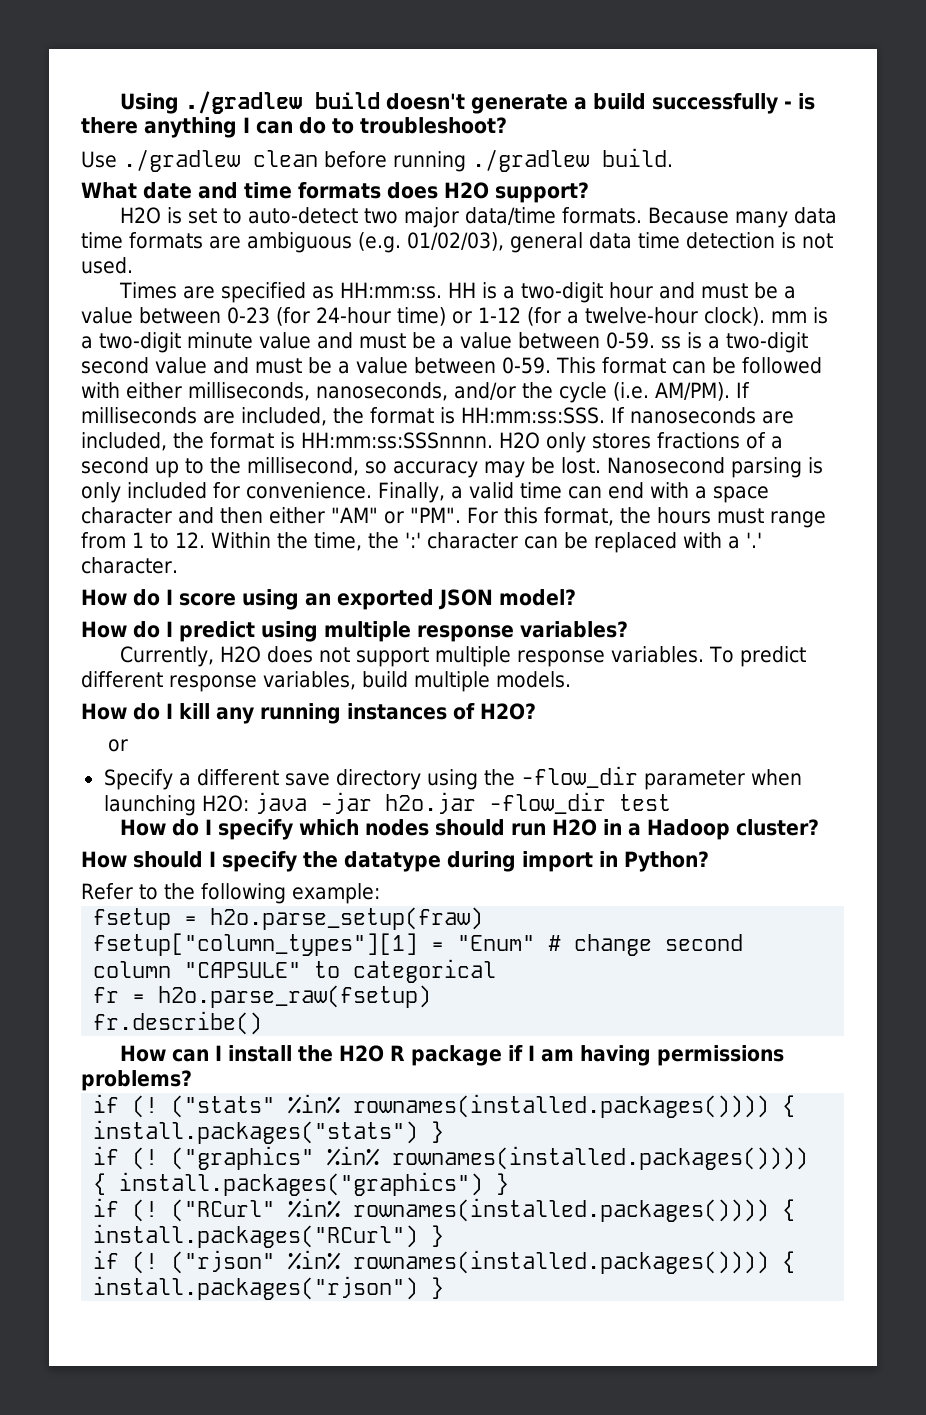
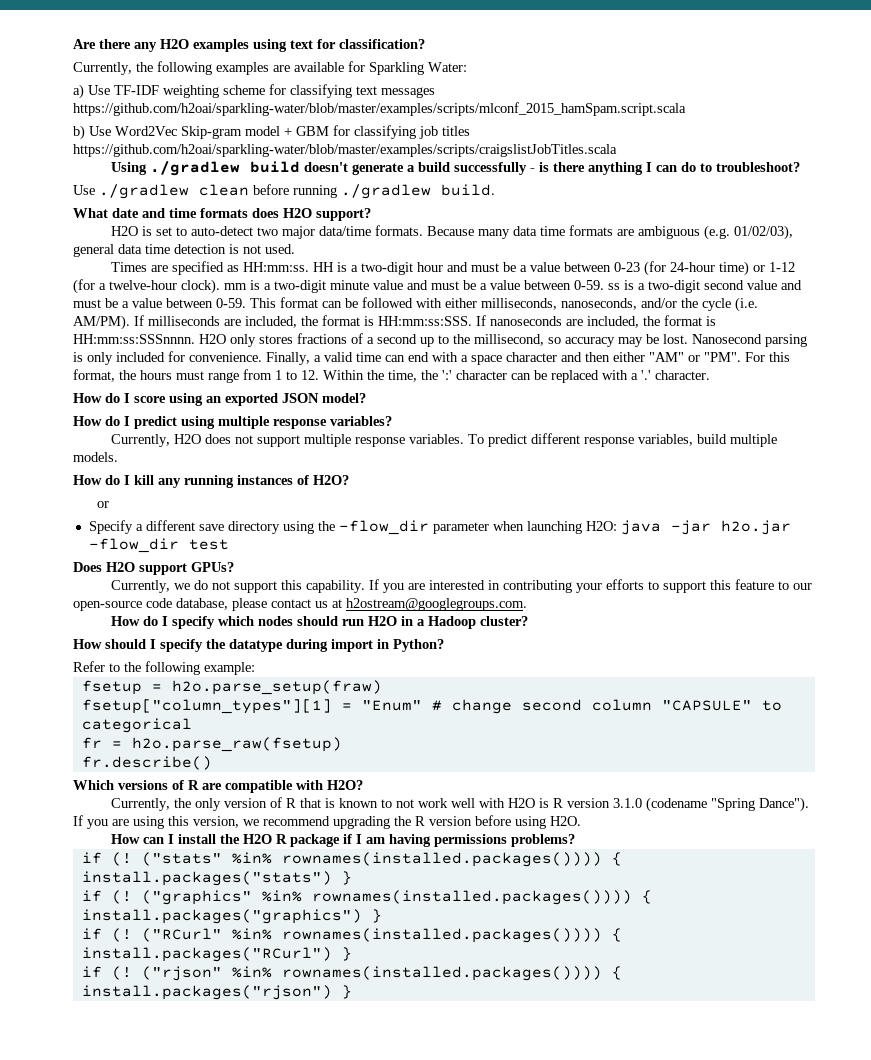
+ Are there any H2O examples using text for classification?
+ Currently, the following examples are available for Sparkling Water:
+ a) Use TF-IDF weighting scheme for classifying text messages https://github.com/h2oai/sparkling-water/blob/master/examples/scripts/mlconf_2015_hamSpam.script.scala
+ b) Use Word2Vec Skip-gram model + GBM for classifying job titles https://github.com/h2oai/sparkling-water/blob/master/examples/scripts/craigslistJobTitles.scala
+ Does H2O support GPUs?
+ Currently, we do not support this capability. If you are interested in contributing your efforts to support this feature to our open-source code database, please contact us at h2ostream@googlegroups.com.
+ Which versions of R are compatible with H2O?
+ Currently, the only version of R that is known to not work well with H2O is R version 3.1.0 (codename "Spring Dance"). If you are using this version, we recommend upgrading the R version before using H2O.

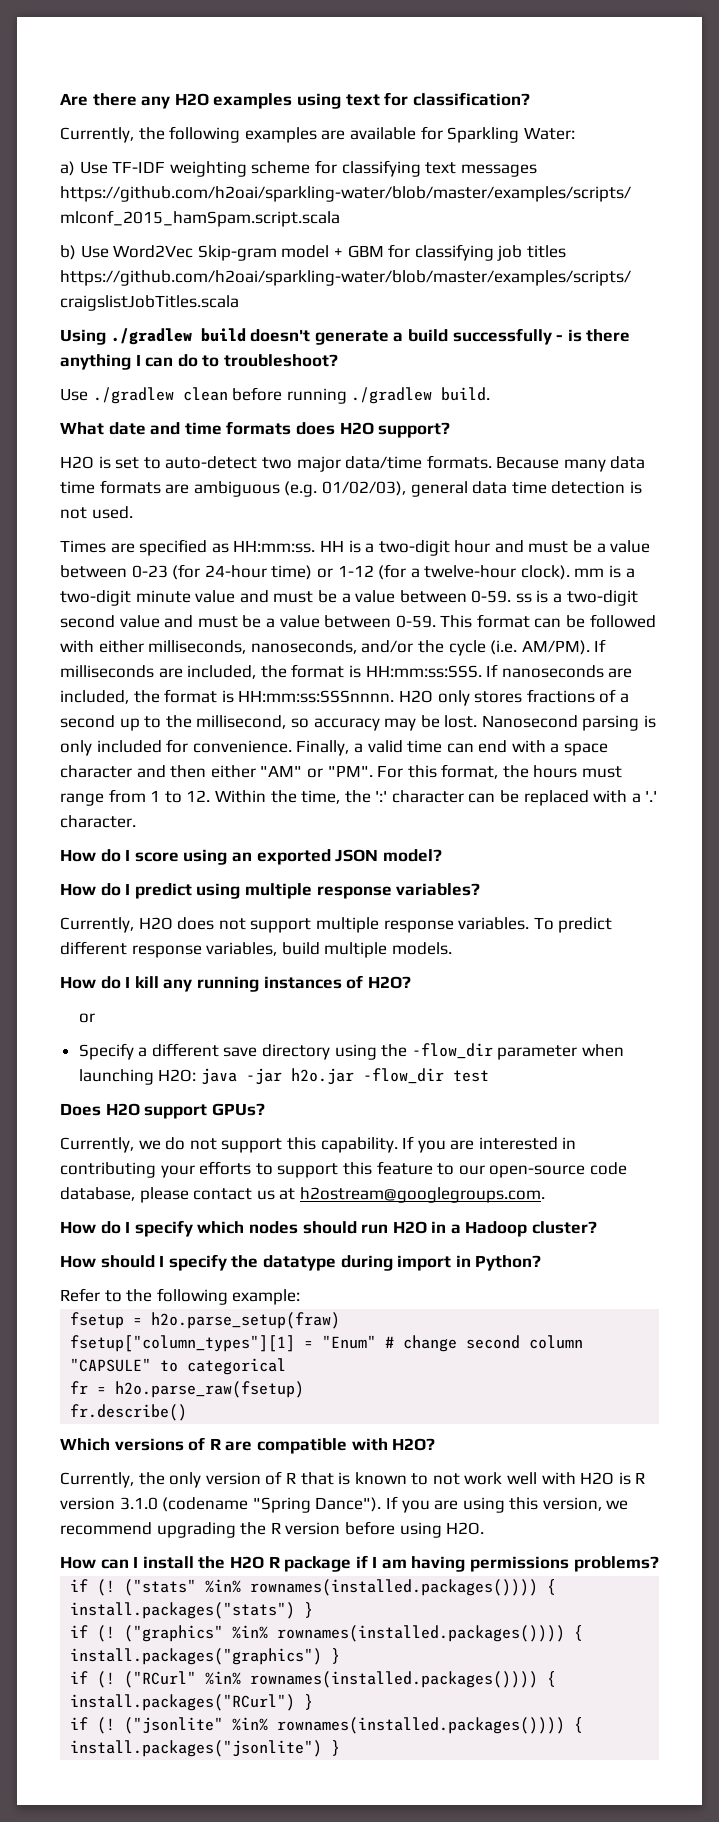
- ("rjson" %in% rownames(installed.packages()))) { install.packages("rjson") }
+ ("jsonlite" %in% rownames(installed.packages()))) { install.packages("jsonlite") }

